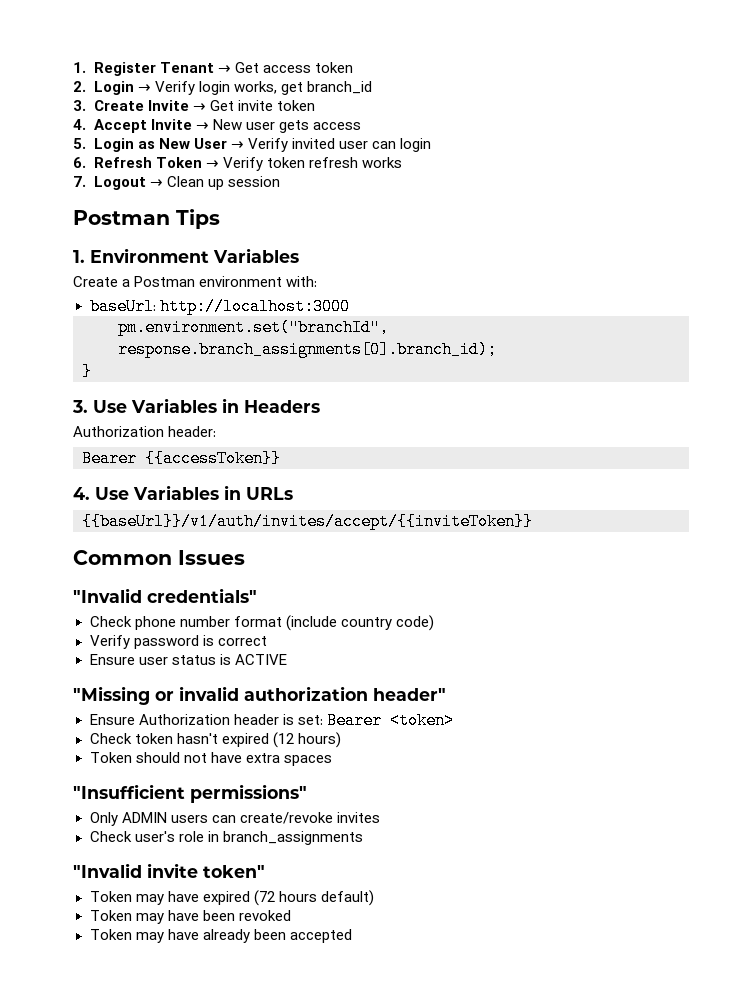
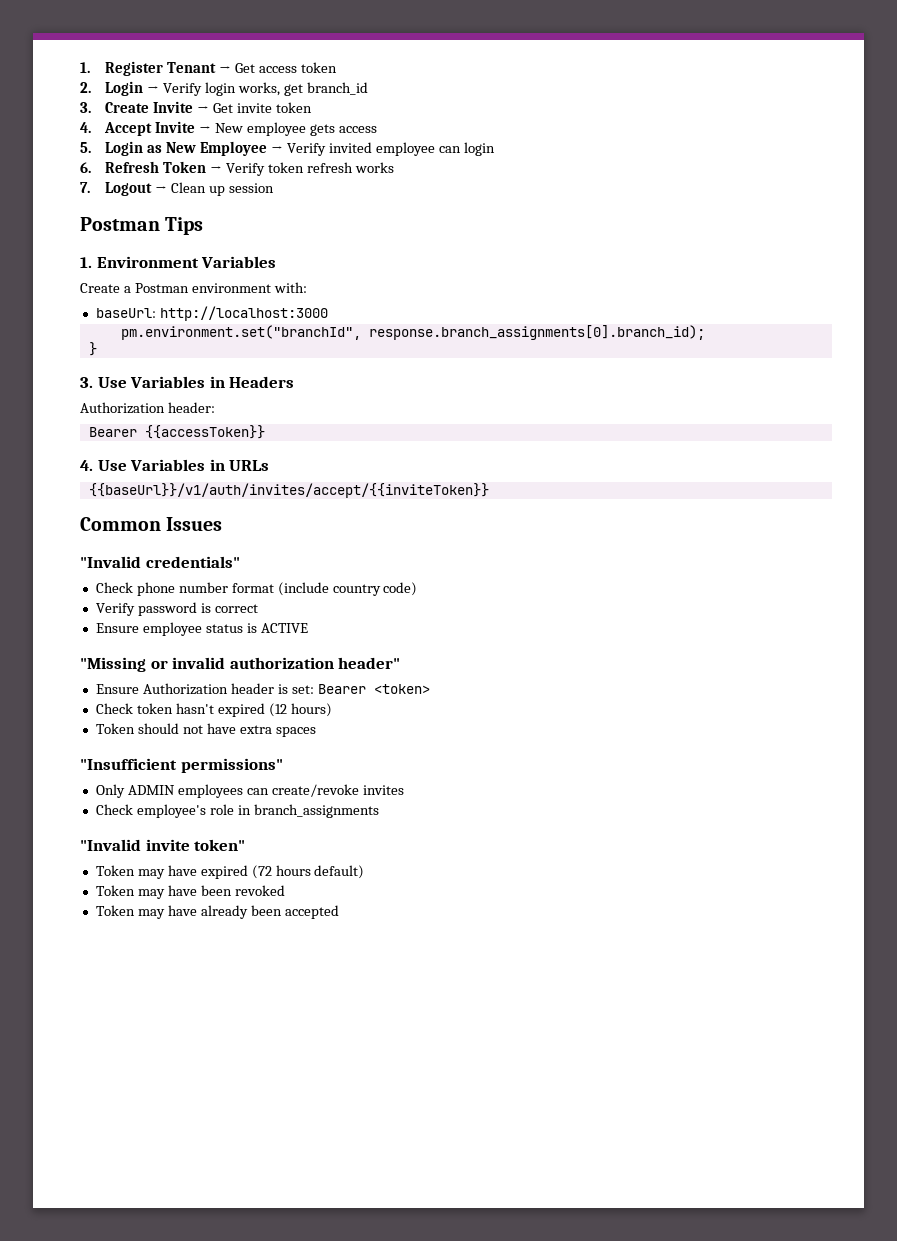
- 4. Accept Invite → New user gets access
+ 4. Accept Invite → New employee gets access
- 5. Login as New User → Verify invited user can login
+ 5. Login as New Employee → Verify invited employee can login
- Ensure user status is ACTIVE
+ Ensure employee status is ACTIVE
- Only ADMIN users can create/revoke invites
+ Only ADMIN employees can create/revoke invites
- Check user's role in branch_assignments
+ Check employee's role in branch_assignments

